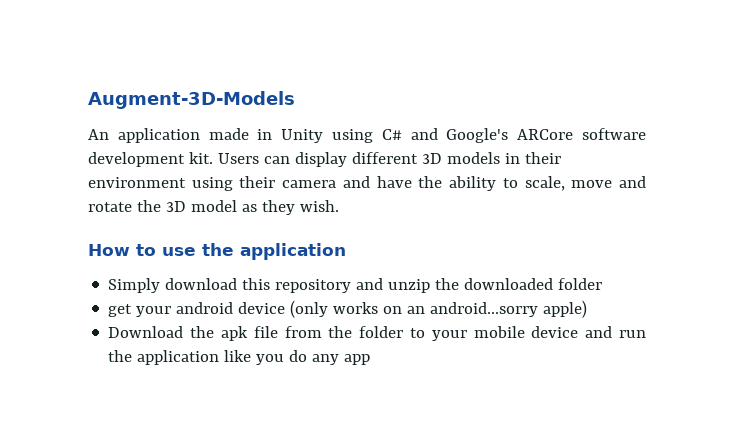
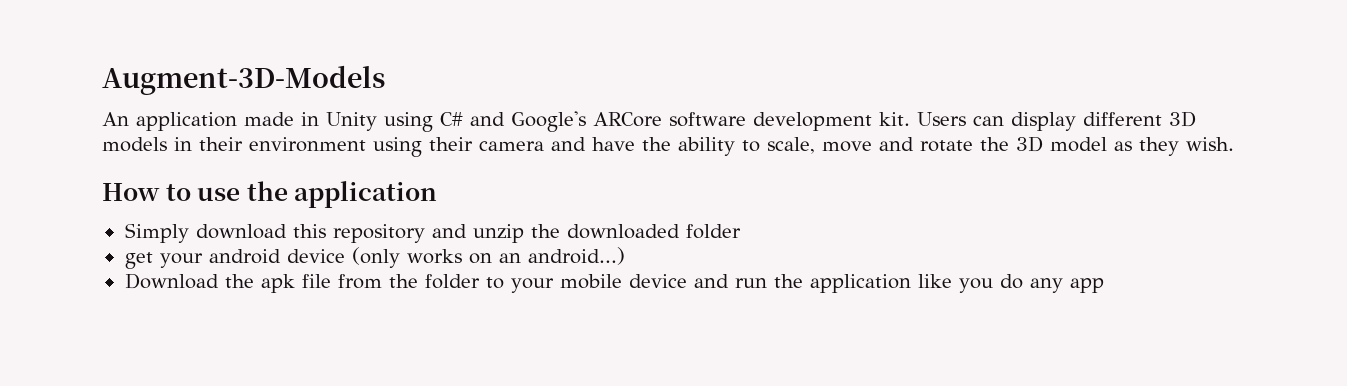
- get your android device (only works on an android...sorry apple)
+ get your android device (only works on an android...)

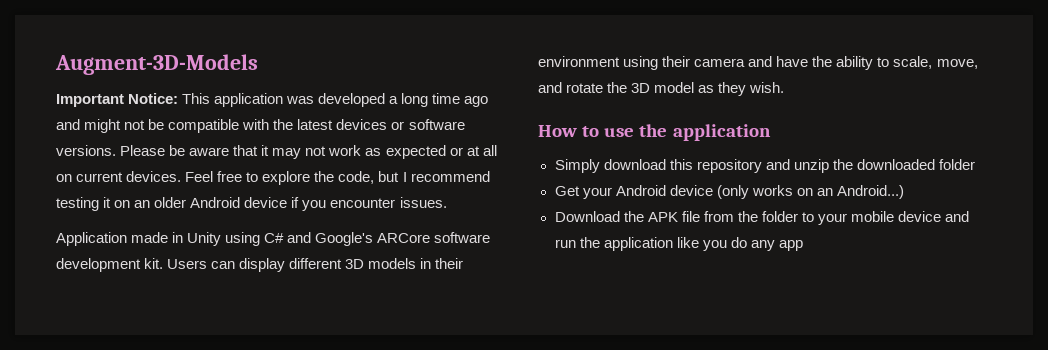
- An application made in Unity using C# and Google's ARCore software development kit.
+ Important Notice: This application was developed a long time ago and might not be compatible with the latest devices or software versions. Please be aware that it may not work as expected or at all on current devices. Feel free to explore the code, but I recommend testing it on an older Android device if you encounter issues.
+ Application made in Unity using C# and Google's ARCore software development kit.
- Users can display different 3D models in their environment using their camera and have the ability to scale, move and rotate the 3D model as they wish.
+ Users can display different 3D models in their environment using their camera and have the ability to scale, move, and rotate the 3D model as they wish.
- get your android device (only works on an android...)
+ Get your Android device (only works on an Android...)
- Download the apk file from the folder to your mobile device and run the application like you do any app
+ Download the APK file from the folder to your mobile device and run the application like you do any app

